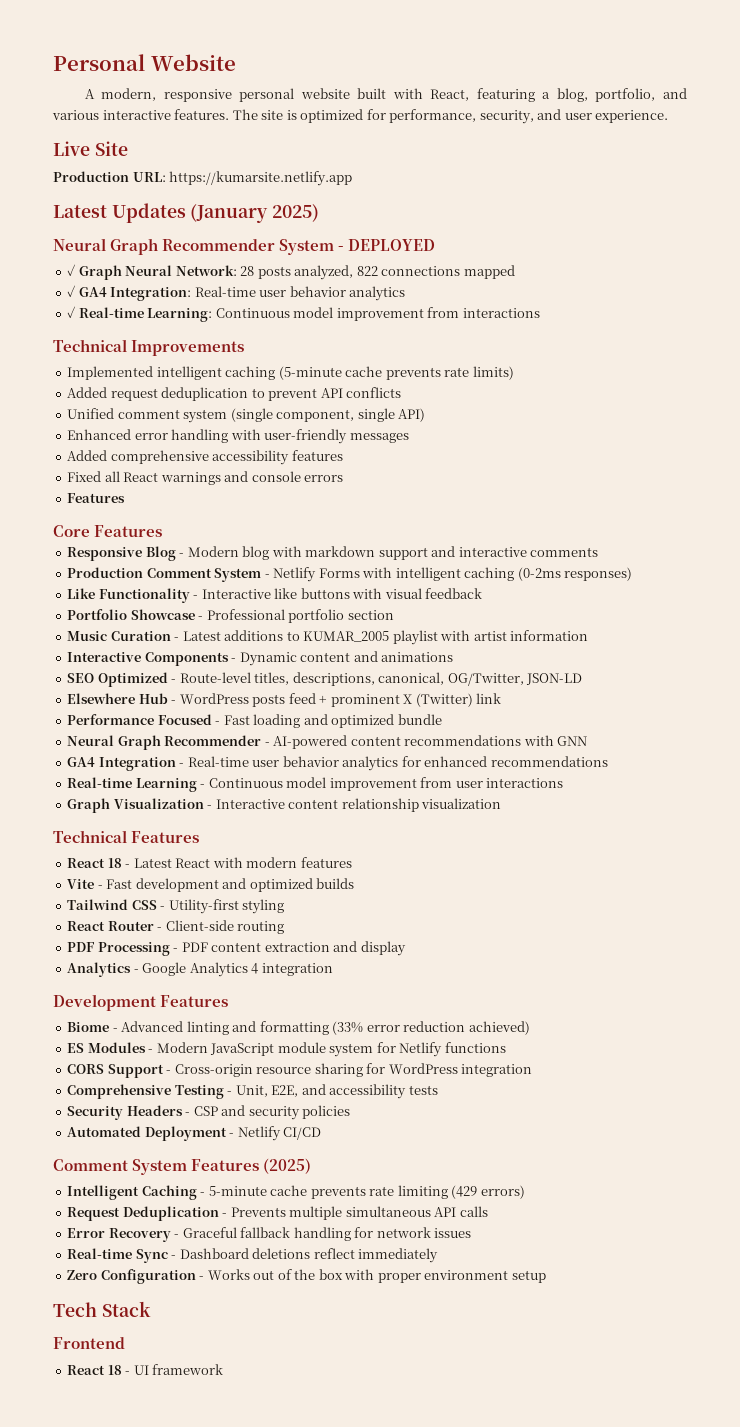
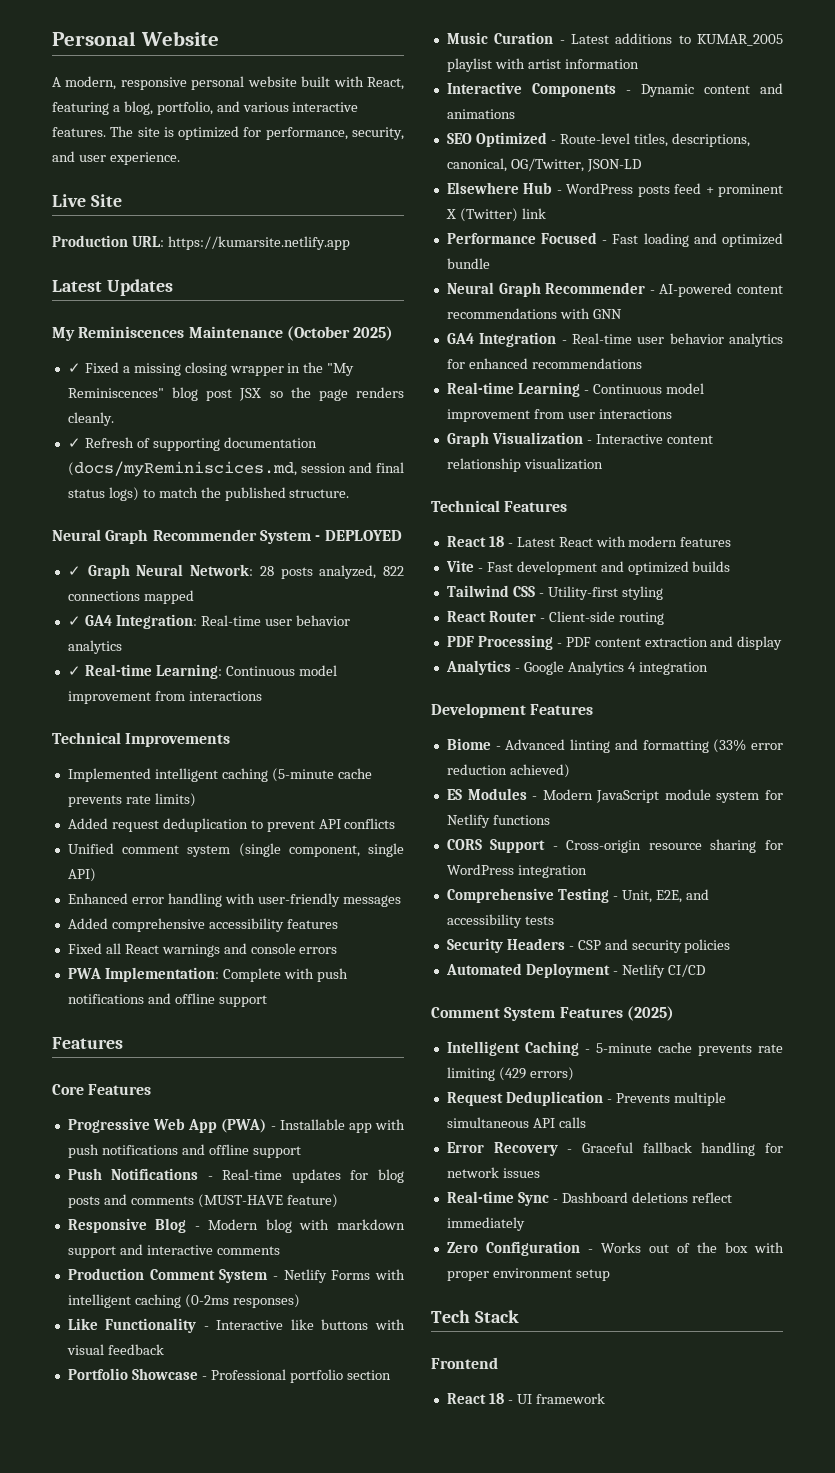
- Latest Updates (January 2025)
+ Latest Updates
+ My Reminiscences Maintenance (October 2025)
+ ✓ Fixed a missing closing wrapper in the "My Reminiscences" blog post JSX so the page renders cleanly.
+ ✓ Refresh of supporting documentation (docs/myReminiscices.md, session and final status logs) to match the published structure.
  Fixed all React warnings and console errors
+ PWA Implementation: Complete with push notifications and offline support
  Features
  Core Features
+ Progressive Web App (PWA) - Installable app with push notifications and offline support
+ Push Notifications - Real-time updates for blog posts and comments (MUST-HAVE feature)

